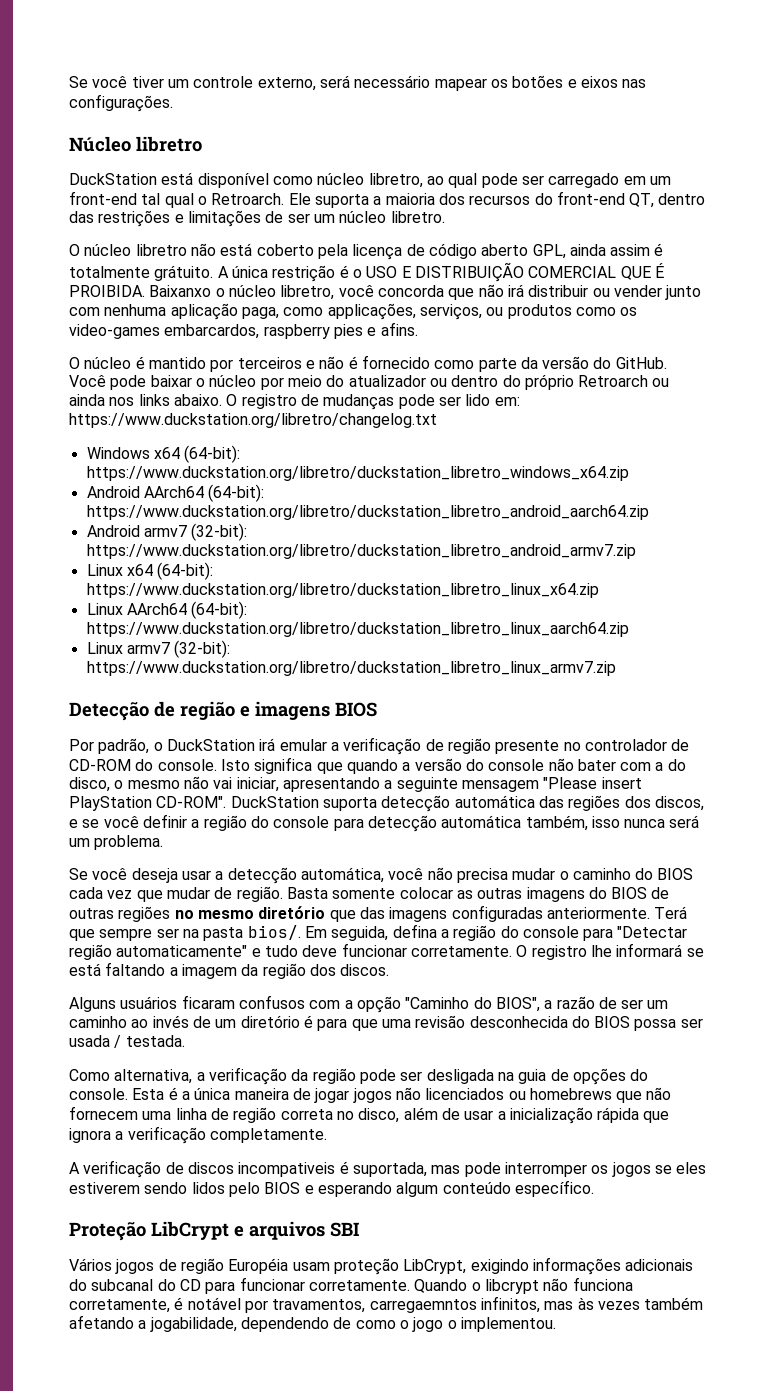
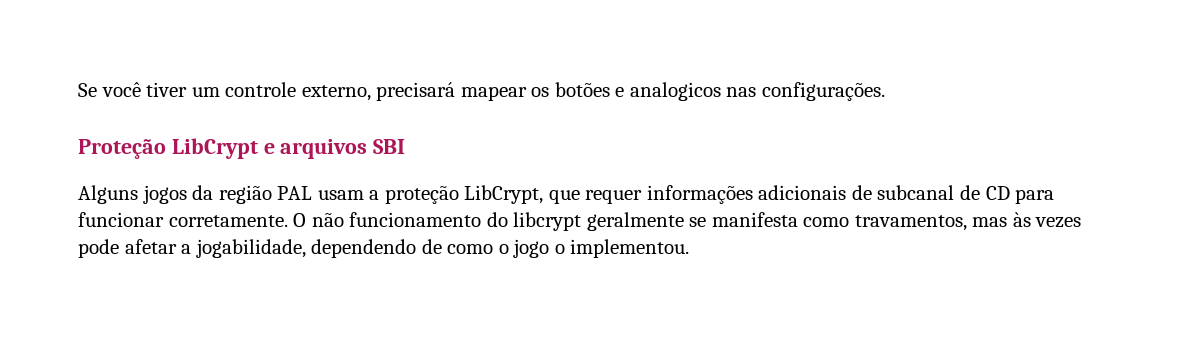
- Se você tiver um controle externo, será necessário mapear os botões e eixos nas configurações.
+ Se você tiver um controle externo, precisará mapear os botões e analogicos nas configurações.
- Núcleo libretro
- DuckStation está disponível como núcleo libretro, ao qual pode ser carregado em um front-end tal qual o Retroarch. Ele suporta a maioria dos recursos do front-end QT, dentro das restrições e limitações de ser um núcleo libretro.
- O núcleo libretro não está coberto pela licença de código aberto GPL, ainda assim é totalmente grátuito. A única restrição é o USO E DISTRIBUIÇÃO COMERCIAL QUE É PROIBIDA. Baixanxo o núcleo libretro, você concorda que não irá distribuir ou vender junto com nenhuma aplicação paga, como applicações, serviços, ou produtos como os video-games embarcardos, raspberry pies e afins.
- O núcleo é mantido por terceiros e não é fornecido como parte da versão do GitHub. Você pode baixar o núcleo por meio do atualizador ou dentro do próprio Retroarch ou ainda nos links abaixo. O registro de mudanças pode ser lido em: https://www.duckstation.org/libretro/changelog.txt
- Windows x64 (64-bit): https://www.duckstation.org/libretro/duckstation_libretro_windows_x64.zip
- Android AArch64 (64-bit): https://www.duckstation.org/libretro/duckstation_libretro_android_aarch64.zip
- Android armv7 (32-bit): https://www.duckstation.org/libretro/duckstation_libretro_android_armv7.zip
- Linux x64 (64-bit): https://www.duckstation.org/libretro/duckstation_libretro_linux_x64.zip
- Linux AArch64 (64-bit): https://www.duckstation.org/libretro/duckstation_libretro_linux_aarch64.zip
- Linux armv7 (32-bit): https://www.duckstation.org/libretro/duckstation_libretro_linux_armv7.zip
- Detecção de região e imagens BIOS
- Por padrão, o DuckStation irá emular a verificação de região presente no controlador de CD-ROM do console. Isto significa que quando a versão do console não bater com a do disco, o mesmo não vai iniciar, apresentando a seguinte mensagem "Please insert PlayStation CD-ROM". DuckStation suporta detecção automática das regiões dos discos, e se você definir a região do console para detecção automática também, isso nunca será um problema.
- Se você deseja usar a detecção automática, você não precisa mudar o caminho do BIOS cada vez que mudar de região. Basta somente colocar as outras imagens do BIOS de outras regiões no mesmo diretório que das imagens configuradas anteriormente. Terá que sempre ser na pasta bios/. Em seguida, defina a região do console para "Detectar região automaticamente" e tudo deve funcionar corretamente. O registro lhe informará se está faltando a imagem da região dos discos.
- Alguns usuários ficaram confusos com a opção "Caminho do BIOS", a razão de ser um caminho ao invés de um diretório é para que uma revisão desconhecida do BIOS possa ser usada / testada.
- Como alternativa, a verificação da região pode ser desligada na guia de opções do console. Esta é a única maneira de jogar jogos não licenciados ou homebrews que não fornecem uma linha de região correta no disco, além de usar a inicialização rápida que ignora a verificação completamente.
- A verificação de discos incompativeis é suportada, mas pode interromper os jogos se eles estiverem sendo lidos pelo BIOS e esperando algum conteúdo específico.
- Vários jogos de região Européia usam proteção LibCrypt, exigindo informações adicionais do subcanal do CD para funcionar corretamente. Quando o libcrypt não funciona corretamente, é notável por travamentos, carregaemntos infinitos, mas às vezes também afetando a jogabilidade, dependendo de como o jogo o implementou.
+ Alguns jogos da região PAL usam a proteção LibCrypt, que requer informações adicionais de subcanal de CD para funcionar corretamente. O não funcionamento do libcrypt geralmente se manifesta como travamentos, mas às vezes pode afetar a jogabilidade, dependendo de como o jogo o implementou.

